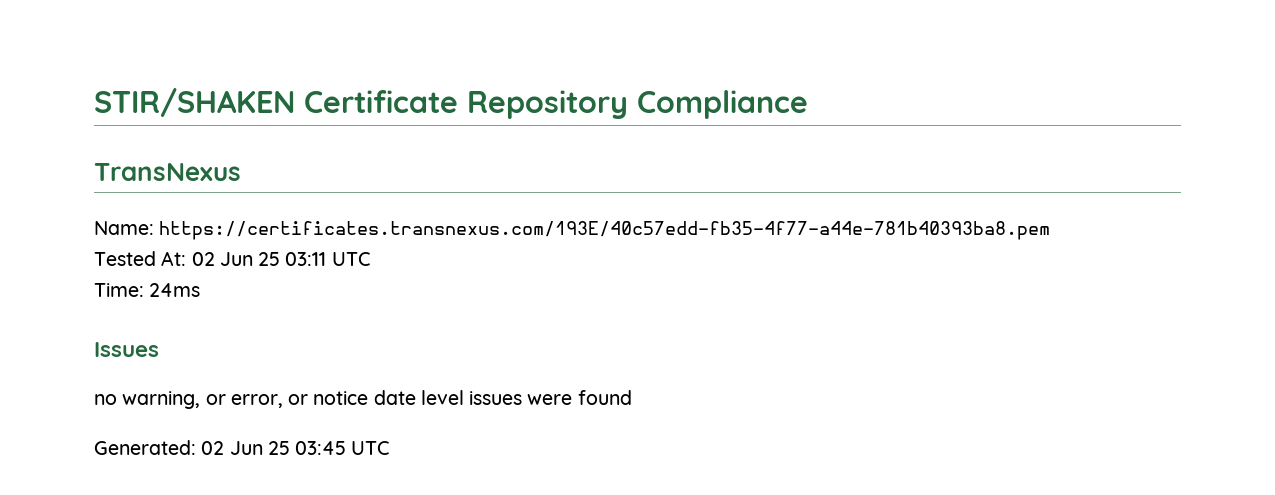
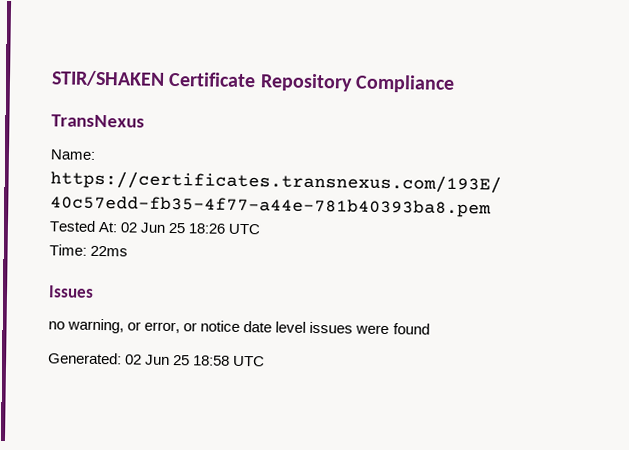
- Tested At: 02 Jun 25 03:11 UTC
+ Tested At: 02 Jun 25 18:26 UTC
- Time: 24ms
+ Time: 22ms
- Generated: 02 Jun 25 03:45 UTC
+ Generated: 02 Jun 25 18:58 UTC

